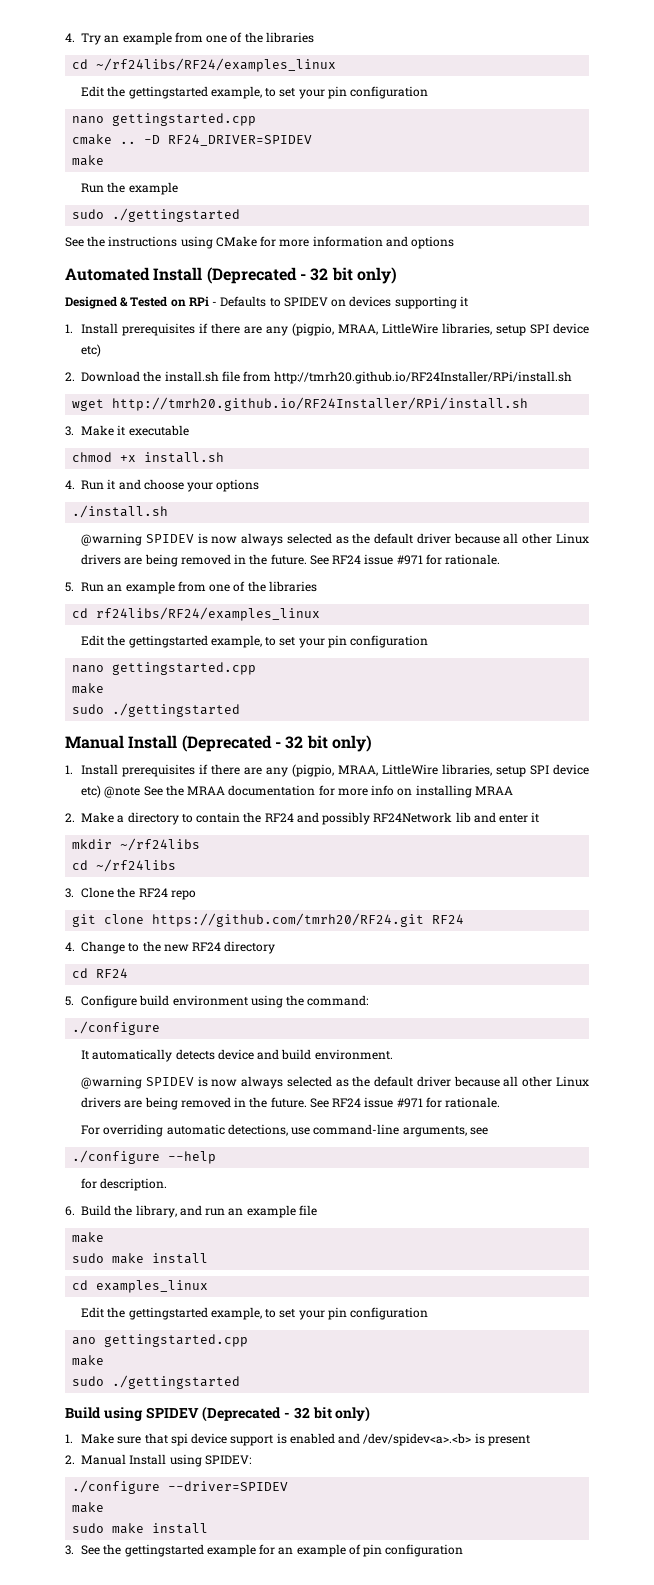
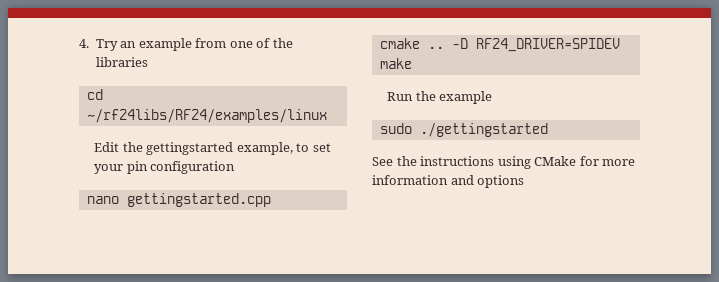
- cd ~/rf24libs/RF24/examples_linux
+ cd ~/rf24libs/RF24/examples/linux
- Automated Install (Deprecated - 32 bit only)
- Designed & Tested on RPi - Defaults to SPIDEV on devices supporting it
- 1. Install prerequisites if there are any (pigpio, MRAA, LittleWire libraries, setup SPI device etc)
- 2. Download the install.sh file from http://tmrh20.github.io/RF24Installer/RPi/install.sh
- wget http://tmrh20.github.io/RF24Installer/RPi/install.sh
- 3. Make it executable
- chmod +x install.sh
- 4. Run it and choose your options
- ./install.sh
- @warning SPIDEV is now always selected as the default driver because all other Linux drivers are being removed in the future. See RF24 issue #971 for rationale.
- 5. Run an example from one of the libraries
- cd rf24libs/RF24/examples_linux
- Edit the gettingstarted example, to set your pin configuration
- nano gettingstarted.cpp
- make
- sudo ./gettingstarted
- Manual Install (Deprecated - 32 bit only)
- 1. Install prerequisites if there are any (pigpio, MRAA, LittleWire libraries, setup SPI device etc) @note See the MRAA documentation for more info on installing MRAA
- 2. Make a directory to contain the RF24 and possibly RF24Network lib and enter it
- mkdir ~/rf24libs
- cd ~/rf24libs
- 3. Clone the RF24 repo
- git clone https://github.com/tmrh20/RF24.git RF24
- 4. Change to the new RF24 directory
- cd RF24
- 5. Configure build environment using the command:
- ./configure
- It automatically detects device and build environment.
- @warning SPIDEV is now always selected as the default driver because all other Linux drivers are being removed in the future. See RF24 issue #971 for rationale.
- For overriding automatic detections, use command-line arguments, see
- ./configure --help
- for description.
- 6. Build the library, and run an example file
- make
- sudo make install
- cd examples_linux
- Edit the gettingstarted example, to set your pin configuration
- ano gettingstarted.cpp
- make
- sudo ./gettingstarted
- Build using SPIDEV (Deprecated - 32 bit only)
- 1. Make sure that spi device support is enabled and /dev/spidev<a>.<b> is present
- 2. Manual Install using SPIDEV:
- ./configure --driver=SPIDEV
- make
- sudo make install
- 3. See the gettingstarted example for an example of pin configuration

